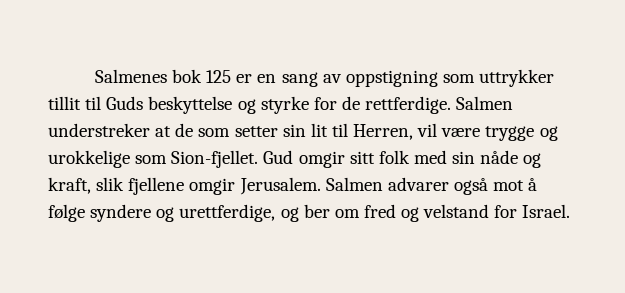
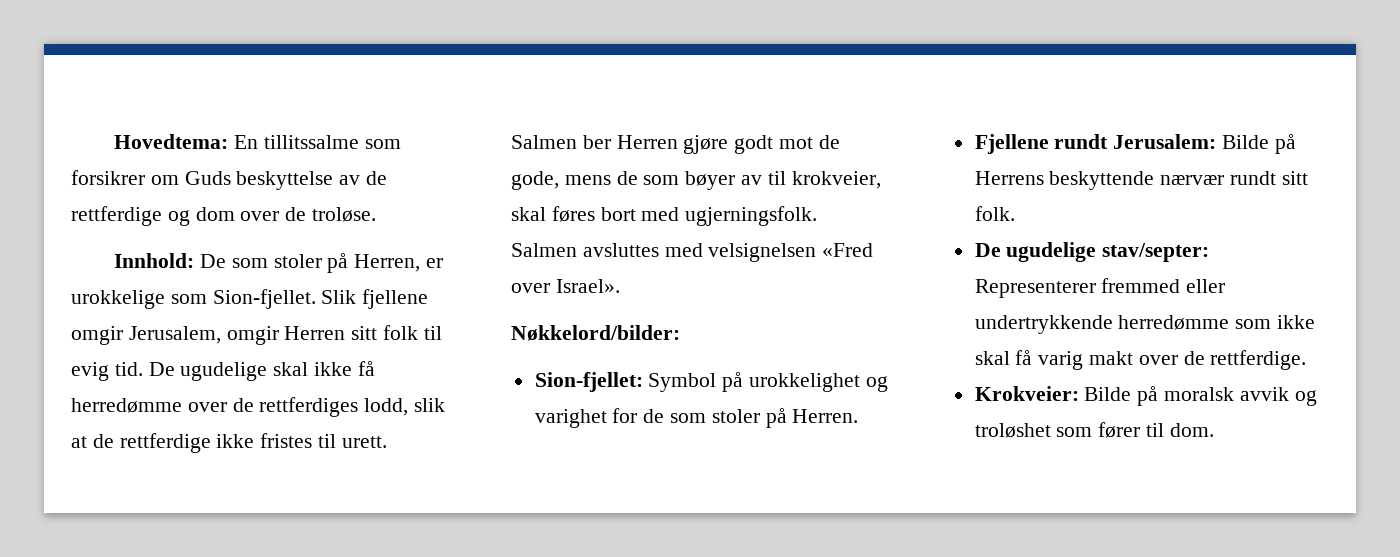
- Salmenes bok 125 er en sang av oppstigning som uttrykker tillit til Guds beskyttelse og styrke for de rettferdige. Salmen understreker at de som setter sin lit til Herren, vil være trygge og urokkelige som Sion-fjellet. Gud omgir sitt folk med sin nåde og kraft, slik fjellene omgir Jerusalem. Salmen advarer også mot å følge syndere og urettferdige, og ber om fred og velstand for Israel.
+ Hovedtema: En tillitssalme som forsikrer om Guds beskyttelse av de rettferdige og dom over de troløse.
+ Innhold: De som stoler på Herren, er urokkelige som Sion-fjellet. Slik fjellene omgir Jerusalem, omgir Herren sitt folk til evig tid. De ugudelige skal ikke få herredømme over de rettferdiges lodd, slik at de rettferdige ikke fristes til urett. Salmen ber Herren gjøre godt mot de gode, mens de som bøyer av til krokveier, skal føres bort med ugjerningsfolk. Salmen avsluttes med velsignelsen «Fred over Israel».
+ Nøkkelord/bilder:
+ Sion-fjellet: Symbol på urokkelighet og varighet for de som stoler på Herren.
+ Fjellene rundt Jerusalem: Bilde på Herrens beskyttende nærvær rundt sitt folk.
+ De ugudelige stav/septer: Representerer fremmed eller undertrykkende herredømme som ikke skal få varig makt over de rettferdige.
+ Krokveier: Bilde på moralsk avvik og troløshet som fører til dom.

